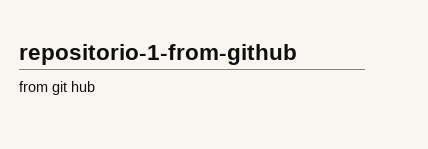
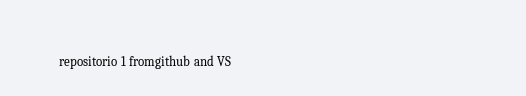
- repositorio-1-from-github
- from git hub
+ repositorio 1 fromgithub and VS

